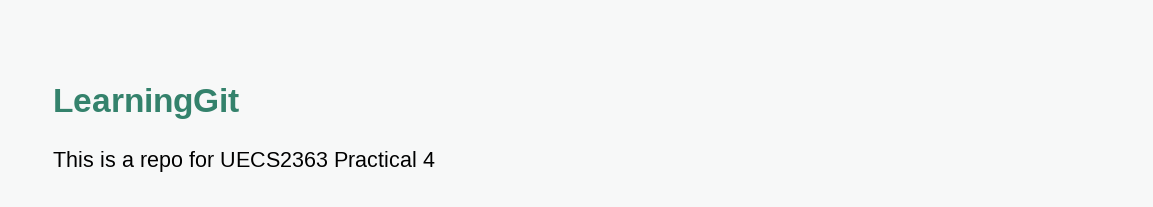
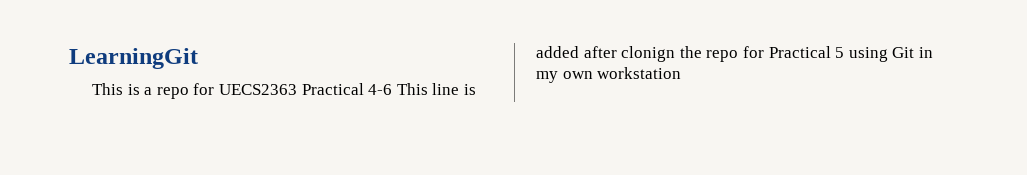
- This is a repo for UECS2363 Practical 4
+ This is a repo for UECS2363 Practical 4-6 This line is added after clonign the repo for Practical 5 using Git in my own workstation

